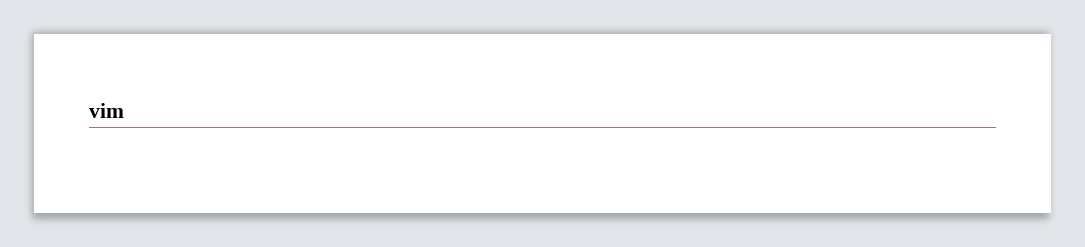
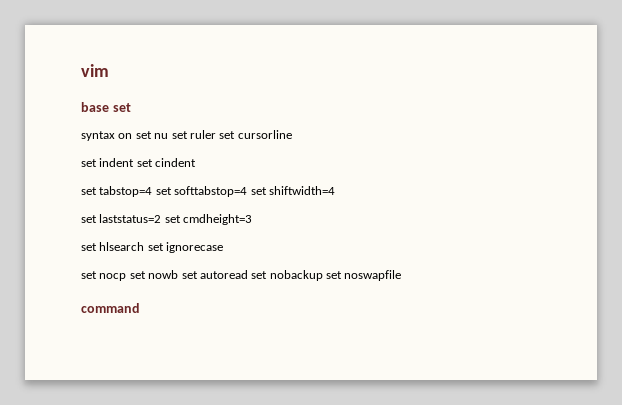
+ base set
+ syntax on set nu set ruler set cursorline
+ set indent set cindent
+ set tabstop=4 set softtabstop=4 set shiftwidth=4
+ set laststatus=2 set cmdheight=3
+ set hlsearch set ignorecase
+ set nocp set nowb set autoread set nobackup set noswapfile
+ command

